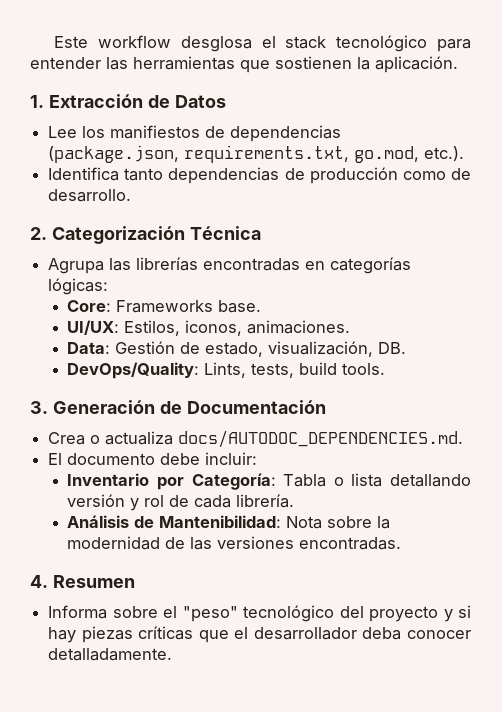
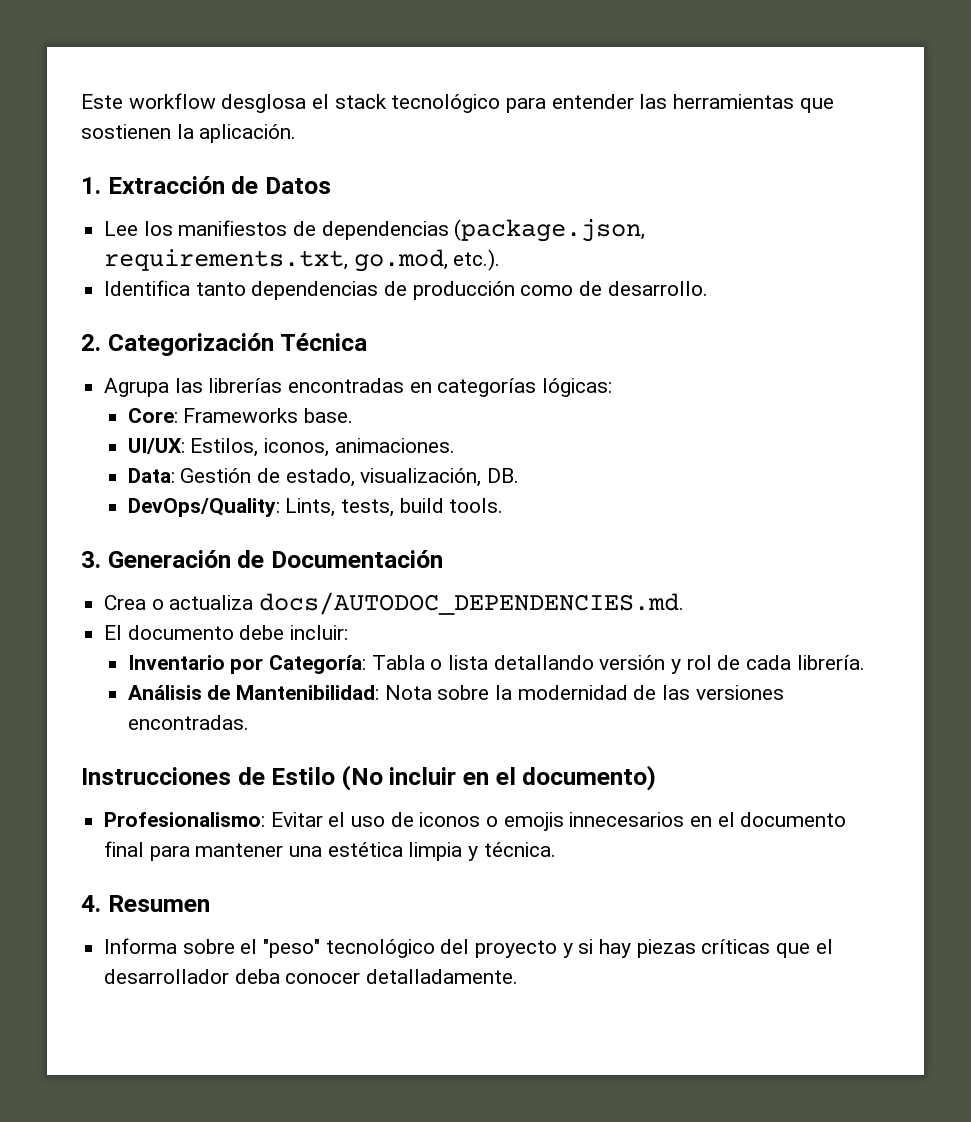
+ Instrucciones de Estilo (No incluir en el documento)
+ Profesionalismo: Evitar el uso de iconos o emojis innecesarios en el documento final para mantener una estética limpia y técnica.

